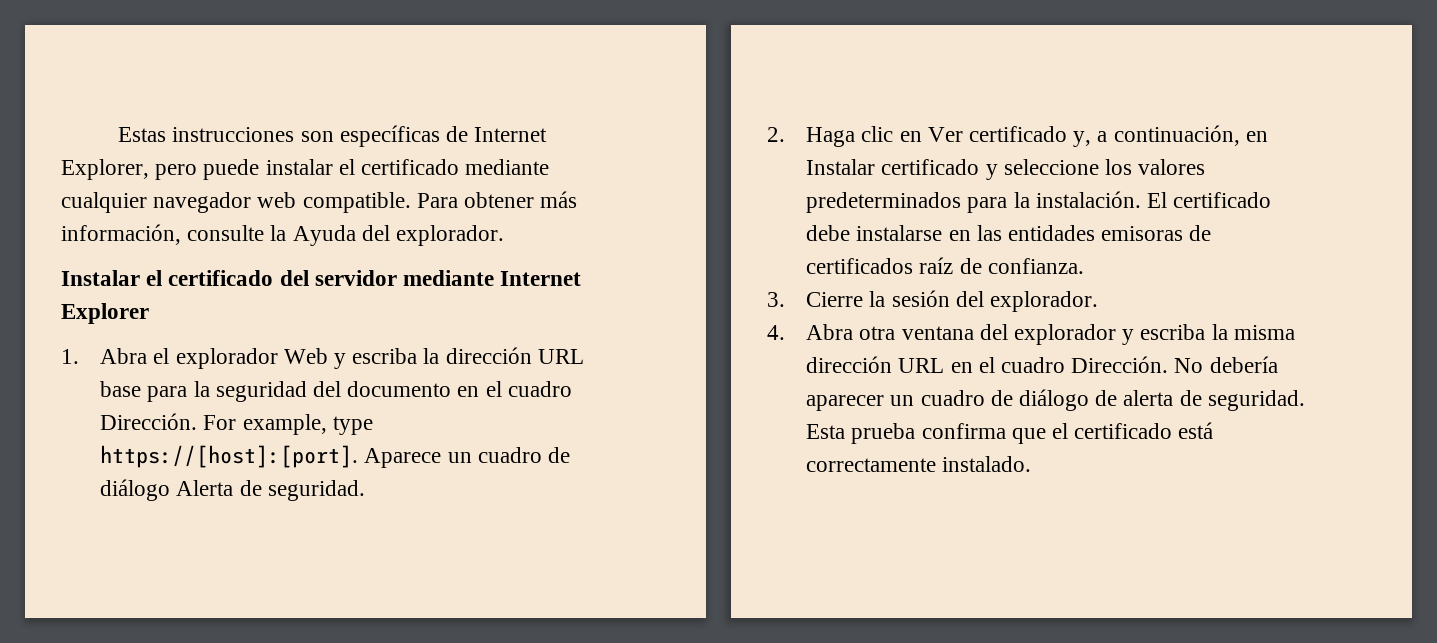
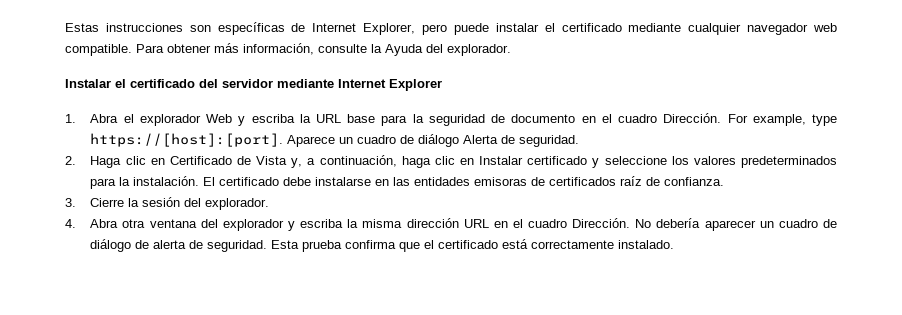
- 1. Abra el explorador Web y escriba la dirección URL base para la seguridad del documento en el cuadro Dirección.
+ 1. Abra el explorador Web y escriba la URL base para la seguridad de documento en el cuadro Dirección.
- 2. Haga clic en Ver certificado y, a continuación, en Instalar certificado y seleccione los valores predeterminados para la instalación.
+ 2. Haga clic en Certificado de Vista y, a continuación, haga clic en Instalar certificado y seleccione los valores predeterminados para la instalación.

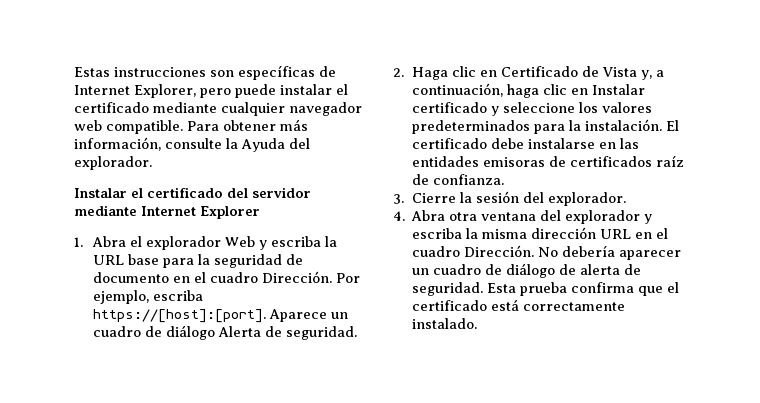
- For example, type https://[host]:[port].
+ Por ejemplo, escriba https://[host]:[port].

